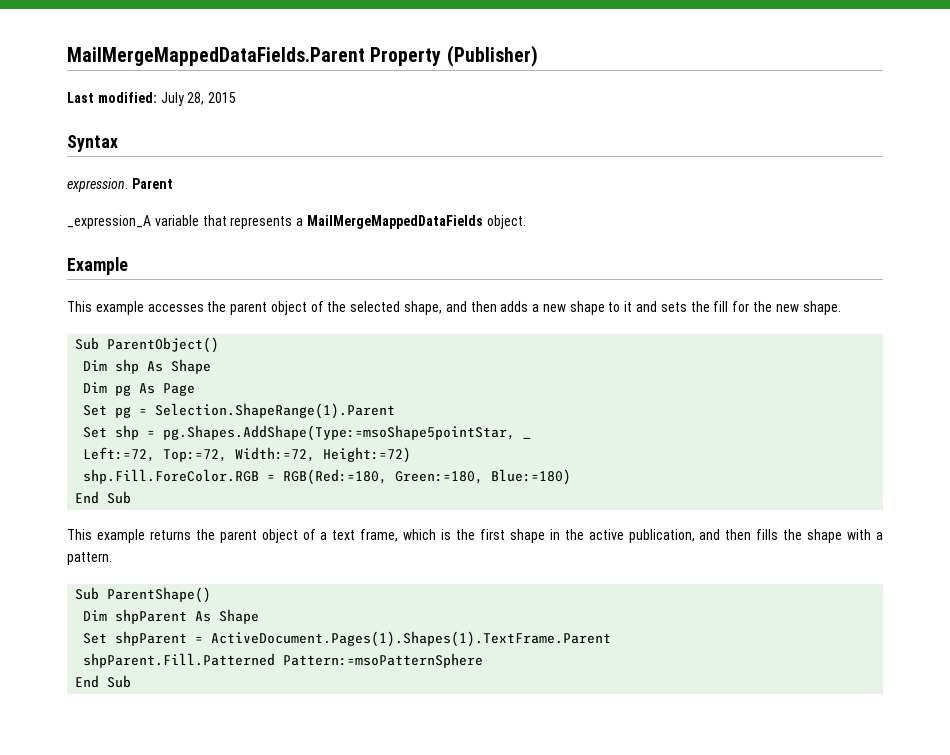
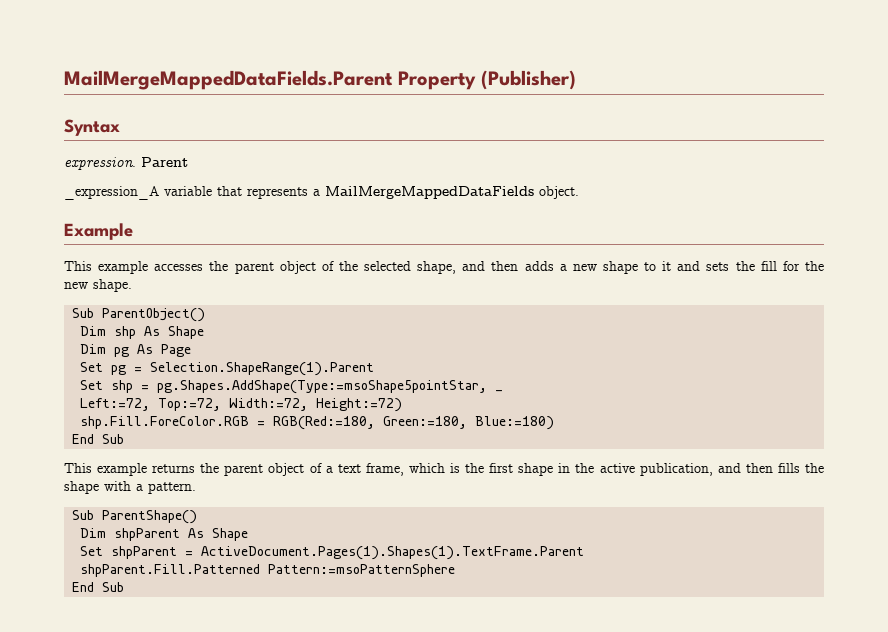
- Last modified: July 28, 2015

